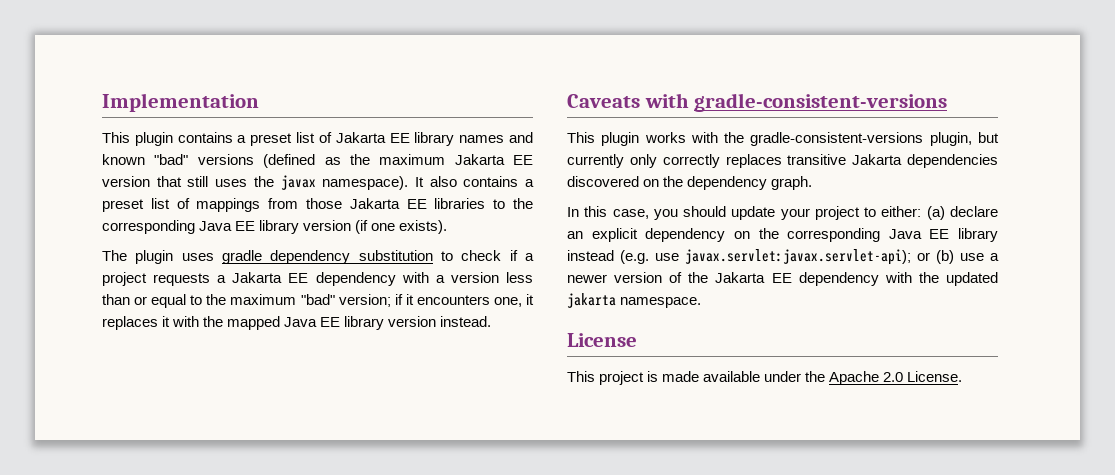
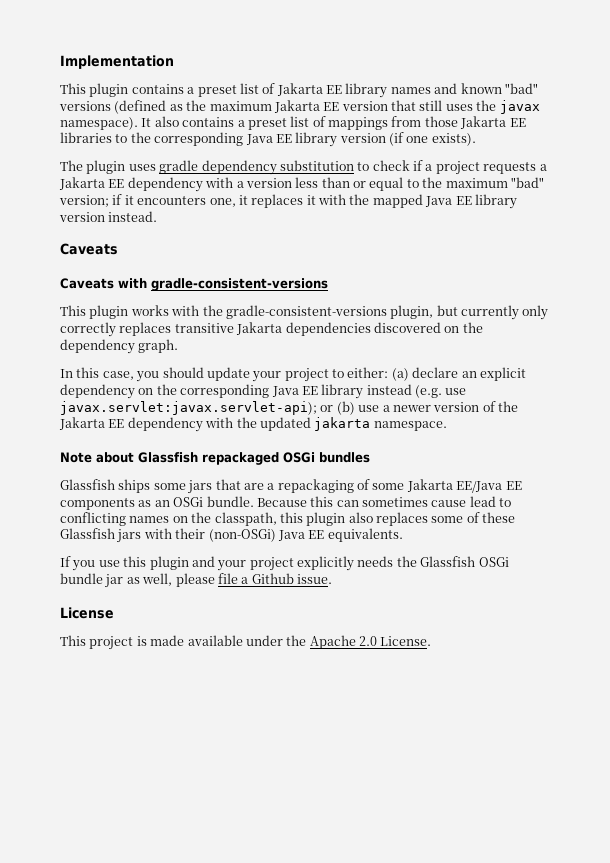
  The plugin uses gradle dependency substitution to check if a project requests a Jakarta EE dependency with a version less than or equal to the maximum "bad" version; if it encounters one, it replaces it with the mapped Java EE library version instead.
+ Caveats
+ Note about Glassfish repackaged OSGi bundles
+ Glassfish ships some jars that are a repackaging of some Jakarta EE/Java EE components as an OSGi bundle. Because this can sometimes cause lead to conflicting names on the classpath, this plugin also replaces some of these Glassfish jars with their (non-OSGi) Java EE equivalents.
+ If you use this plugin and your project explicitly needs the Glassfish OSGi bundle jar as well, please file a Github issue.

